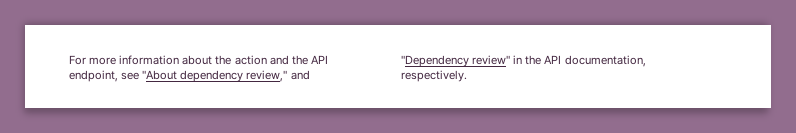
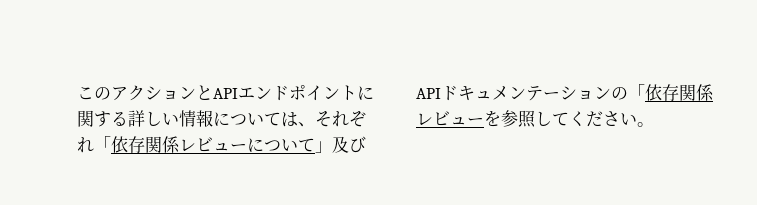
- For more information about the action and the API endpoint, see "About dependency review," and "Dependency review" in the API documentation, respectively.
+ このアクションとAPIエンドポイントに関する詳しい情報については、それぞれ「依存関係レビューについて」及びAPIドキュメンテーションの「依存関係レビューを参照してください。

